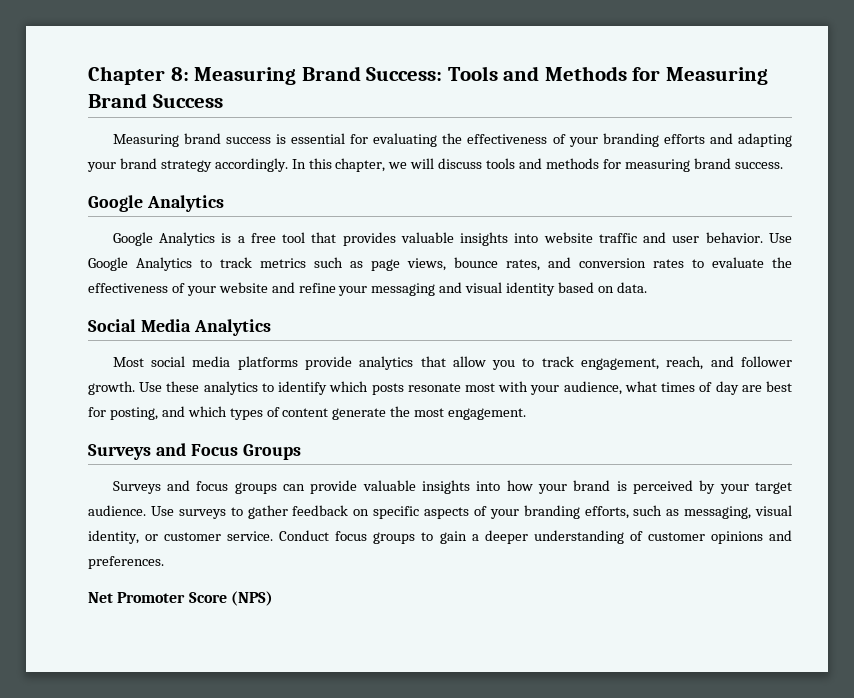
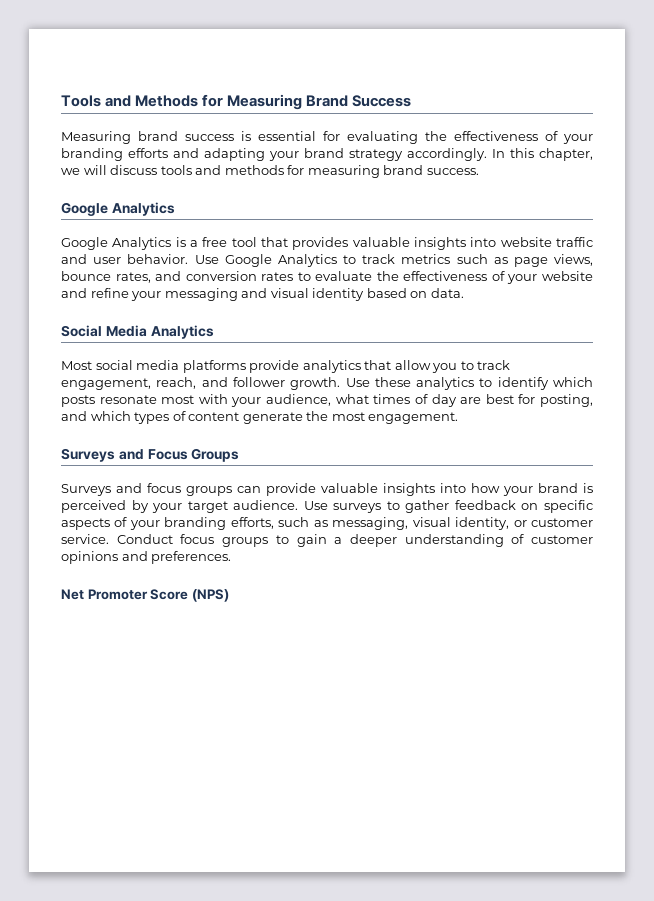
- Chapter 8: Measuring Brand Success: Tools and Methods for Measuring Brand Success
+ Tools and Methods for Measuring Brand Success

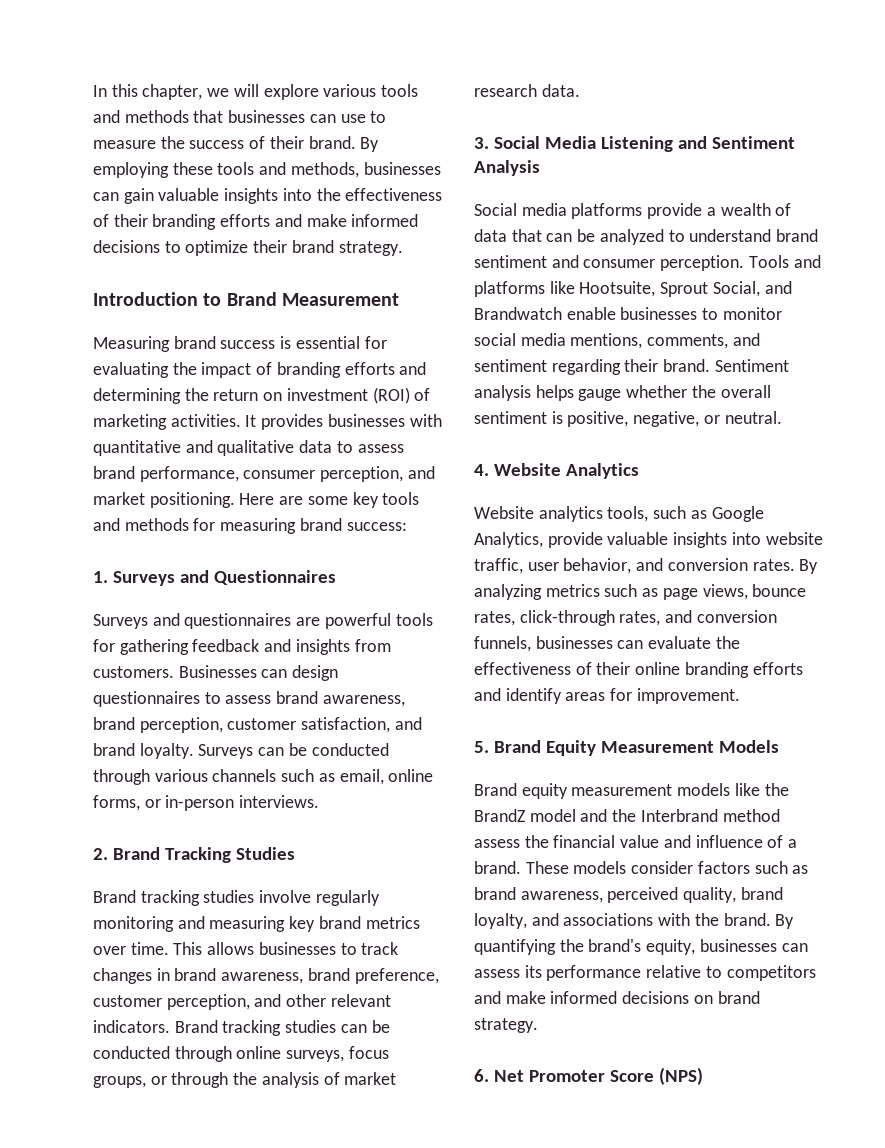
- Tools and Methods for Measuring Brand Success
+ In this chapter, we will explore various tools and methods that businesses can use to measure the success of their brand. By employing these tools and methods, businesses can gain valuable insights into the effectiveness of their branding efforts and make informed decisions to optimize their brand strategy.
+ Introduction to Brand Measurement
- Measuring brand success is essential for evaluating the effectiveness of your branding efforts and adapting your brand strategy accordingly. In this chapter, we will discuss tools and methods for measuring brand success.
- Google Analytics
- Google Analytics is a free tool that provides valuable insights into website traffic and user behavior. Use Google Analytics to track metrics such as page views, bounce rates, and conversion rates to evaluate the effectiveness of your website and refine your messaging and visual identity based on data.
- Social Media Analytics
- Most social media platforms provide analytics that allow you to track engagement, reach, and follower growth. Use these analytics to identify which posts resonate most with your audience, what times of day are best for posting, and which types of content generate the most engagement.
- Surveys and Focus Groups
- Surveys and focus groups can provide valuable insights into how your brand is perceived by your target audience. Use surveys to gather feedback on specific aspects of your branding efforts, such as messaging, visual identity, or customer service. Conduct focus groups to gain a deeper understanding of customer opinions and preferences.
- Net Promoter Score (NPS)
+ Measuring brand success is essential for evaluating the impact of branding efforts and determining the return on investment (ROI) of marketing activities. It provides businesses with quantitative and qualitative data to assess brand performance, consumer perception, and market positioning. Here are some key tools and methods for measuring brand success:
+ 1. Surveys and Questionnaires
+ Surveys and questionnaires are powerful tools for gathering feedback and insights from customers. Businesses can design questionnaires to assess brand awareness, brand perception, customer satisfaction, and brand loyalty. Surveys can be conducted through various channels such as email, online forms, or in-person interviews.
+ 2. Brand Tracking Studies
+ Brand tracking studies involve regularly monitoring and measuring key brand metrics over time. This allows businesses to track changes in brand awareness, brand preference, customer perception, and other relevant indicators. Brand tracking studies can be conducted through online surveys, focus groups, or through the analysis of market research data.
+ 3. Social Media Listening and Sentiment Analysis
+ Social media platforms provide a wealth of data that can be analyzed to understand brand sentiment and consumer perception. Tools and platforms like Hootsuite, Sprout Social, and Brandwatch enable businesses to monitor social media mentions, comments, and sentiment regarding their brand. Sentiment analysis helps gauge whether the overall sentiment is positive, negative, or neutral.
+ 4. Website Analytics
+ Website analytics tools, such as Google Analytics, provide valuable insights into website traffic, user behavior, and conversion rates. By analyzing metrics such as page views, bounce rates, click-through rates, and conversion funnels, businesses can evaluate the effectiveness of their online branding efforts and identify areas for improvement.
+ 5. Brand Equity Measurement Models
+ Brand equity measurement models like the BrandZ model and the Interbrand method assess the financial value and influence of a brand. These models consider factors such as brand awareness, perceived quality, brand loyalty, and associations with the brand. By quantifying the brand's equity, businesses can assess its performance relative to competitors and make informed decisions on brand strategy.
+ 6. Net Promoter Score (NPS)

